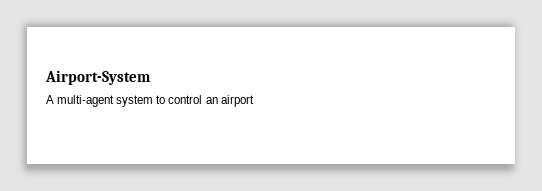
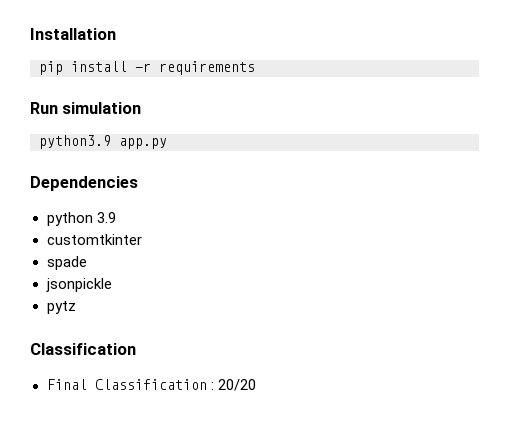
- Airport-System
- A multi-agent system to control an airport
+ Installation
+ pip install -r requirements
+ Run simulation
+ python3.9 app.py
+ Dependencies
+ python 3.9
+ customtkinter
+ spade
+ jsonpickle
+ pytz
+ Classification
+ Final Classification : 20/20

